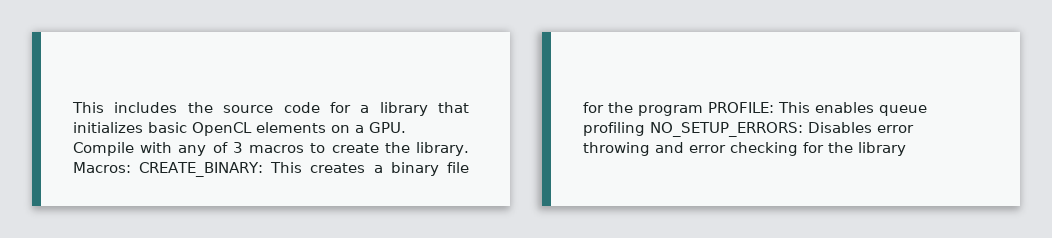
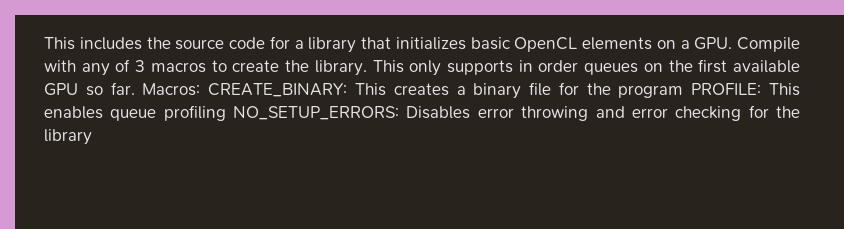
+ This only supports in order queues on the first available GPU so far.

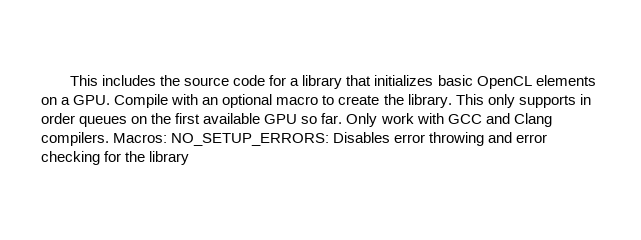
- This includes the source code for a library that initializes basic OpenCL elements on a GPU. Compile with any of 3 macros to create the library.
+ This includes the source code for a library that initializes basic OpenCL elements on a GPU. Compile with an optional macro to create the library.
- Macros: CREATE_BINARY: This creates a binary file for the program PROFILE: This enables queue profiling NO_SETUP_ERRORS: Disables error throwing and error checking for the library
+ Only work with GCC and Clang compilers. Macros: NO_SETUP_ERRORS: Disables error throwing and error checking for the library

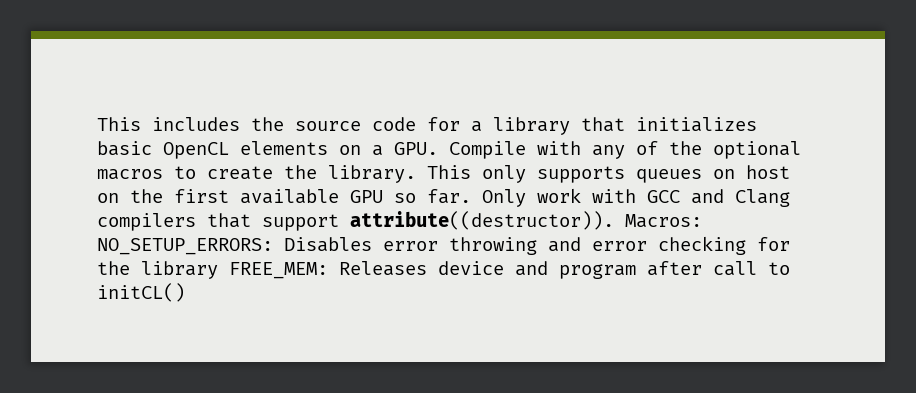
- This includes the source code for a library that initializes basic OpenCL elements on a GPU. Compile with an optional macro to create the library.
+ This includes the source code for a library that initializes basic OpenCL elements on a GPU. Compile with any of the optional macros to create the library.
- This only supports in order queues on the first available GPU so far.
+ This only supports queues on host on the first available GPU so far.
- Only work with GCC and Clang compilers.
+ Only work with GCC and Clang compilers that support attribute((destructor)).
- Macros: NO_SETUP_ERRORS: Disables error throwing and error checking for the library
+ Macros: NO_SETUP_ERRORS: Disables error throwing and error checking for the library FREE_MEM: Releases device and program after call to initCL()

